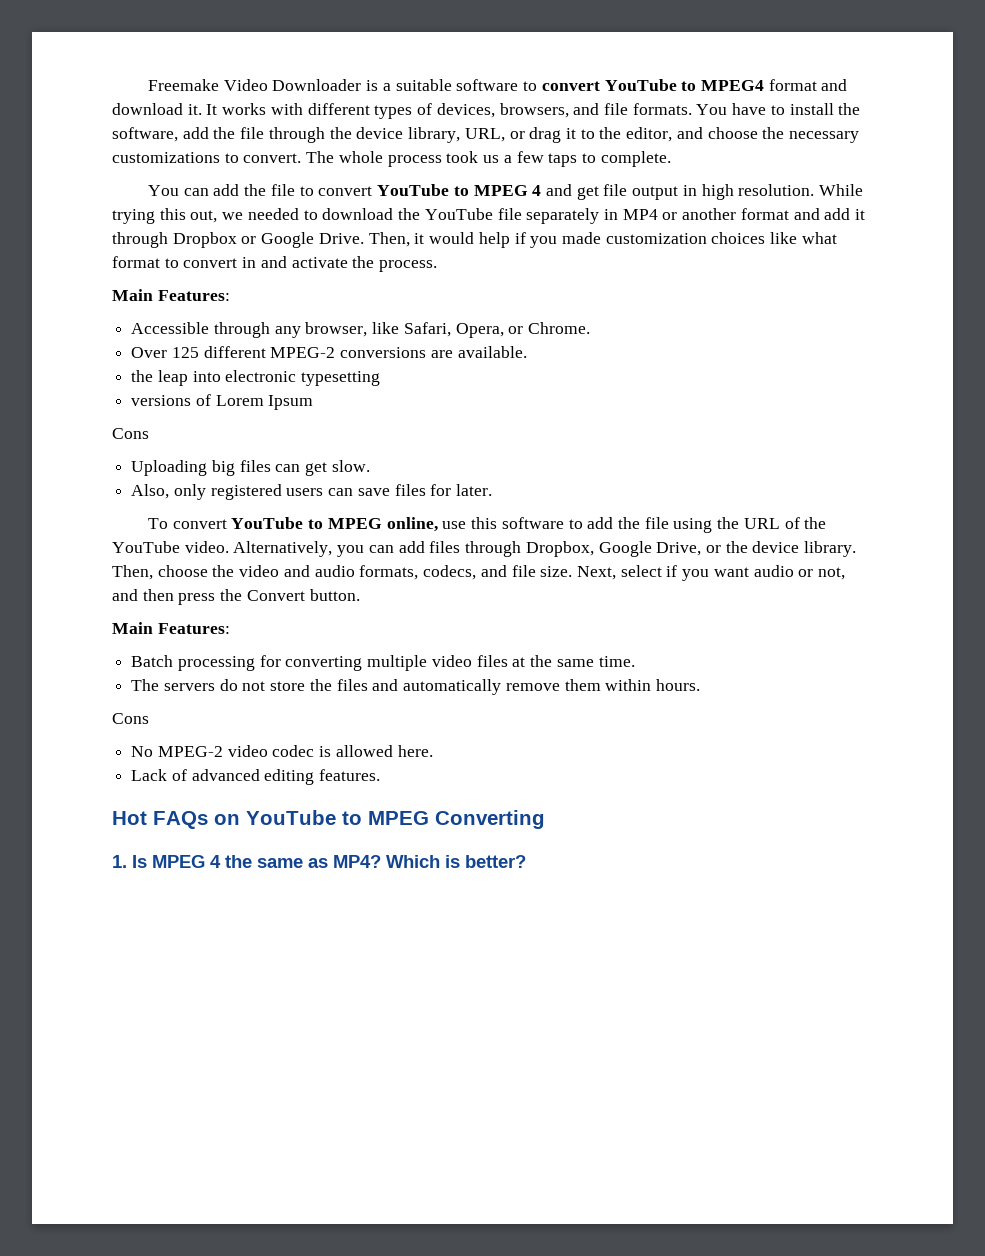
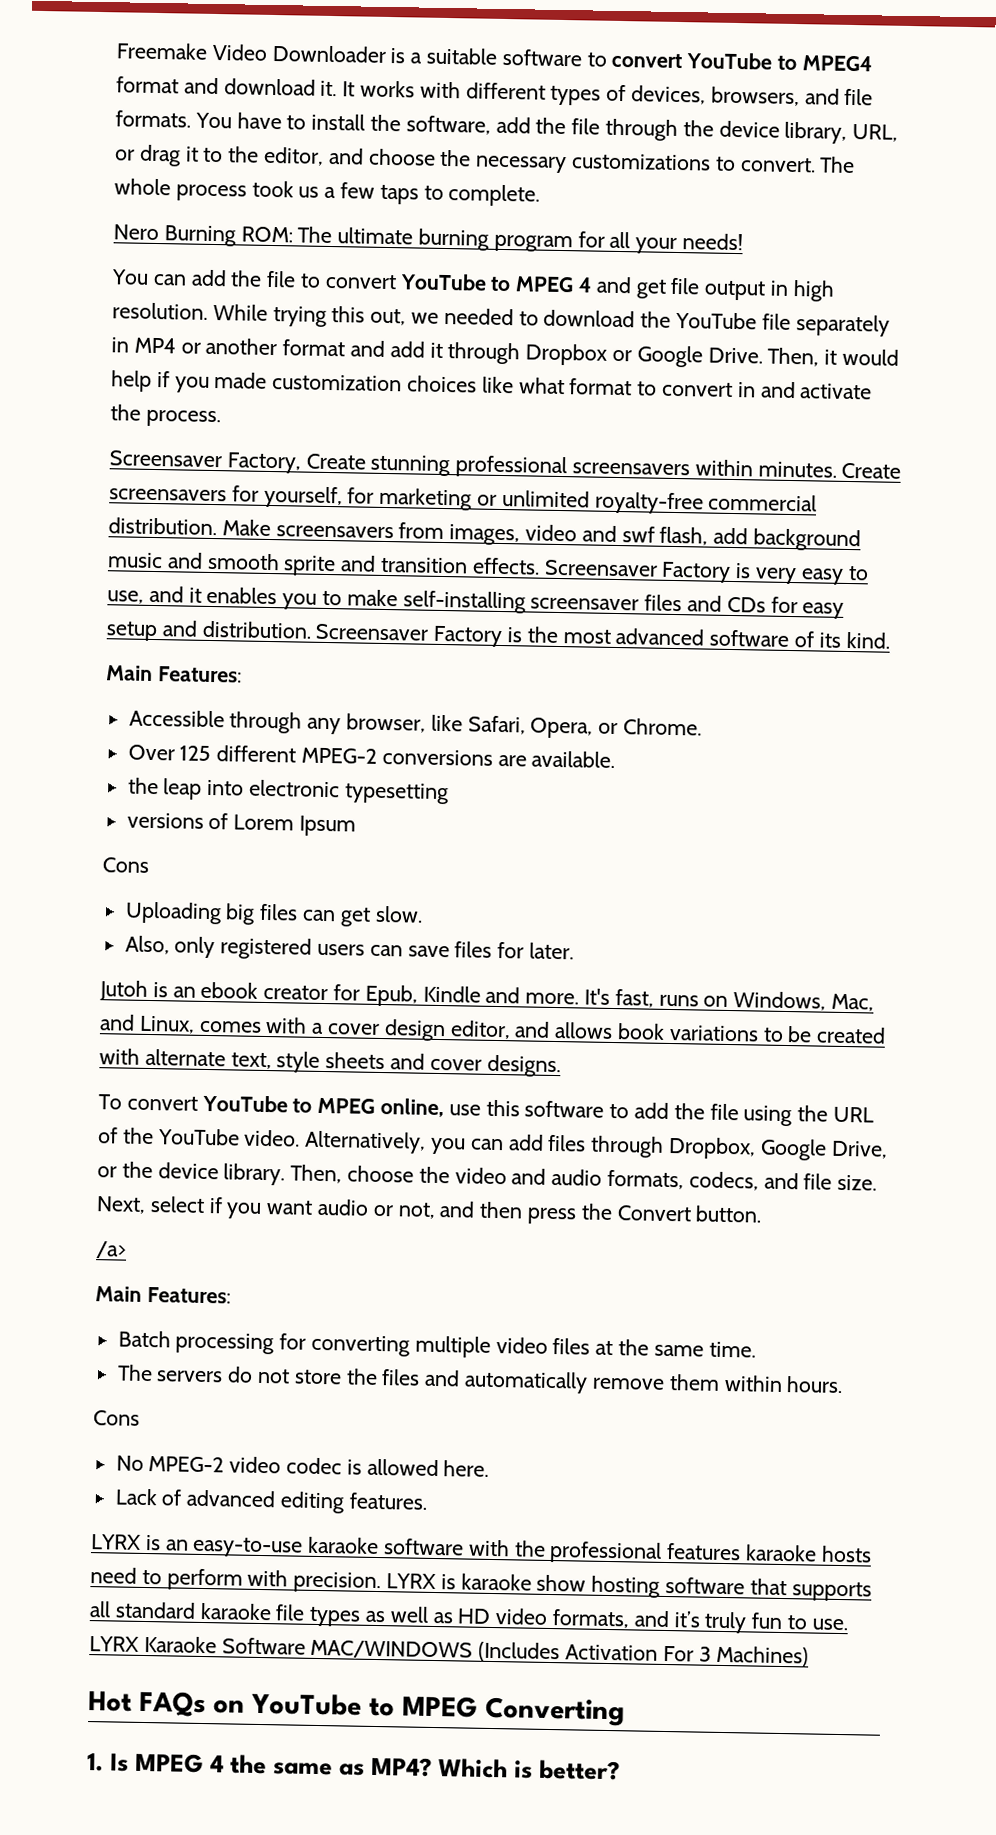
+ Nero Burning ROM: The ultimate burning program for all your needs!
+ Screensaver Factory, Create stunning professional screensavers within minutes. Create screensavers for yourself, for marketing or unlimited royalty-free commercial distribution. Make screensavers from images, video and swf flash, add background music and smooth sprite and transition effects. Screensaver Factory is very easy to use, and it enables you to make self-installing screensaver files and CDs for easy setup and distribution. Screensaver Factory is the most advanced software of its kind.
+ Jutoh is an ebook creator for Epub, Kindle and more. It's fast, runs on Windows, Mac, and Linux, comes with a cover design editor, and allows book variations to be created with alternate text, style sheets and cover designs.
+ /a>
+ LYRX is an easy-to-use karaoke software with the professional features karaoke hosts need to perform with precision. LYRX is karaoke show hosting software that supports all standard karaoke file types as well as HD video formats, and it’s truly fun to use. LYRX Karaoke Software MAC/WINDOWS (Includes Activation For 3 Machines)

